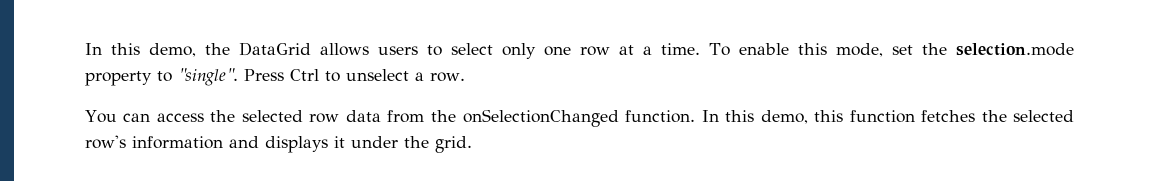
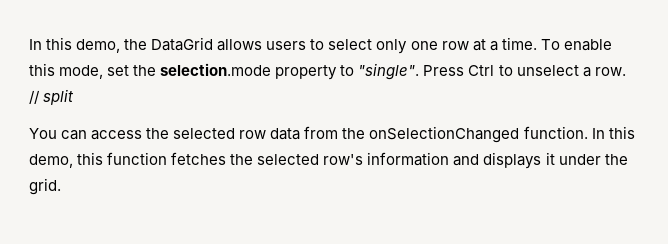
+ // split

